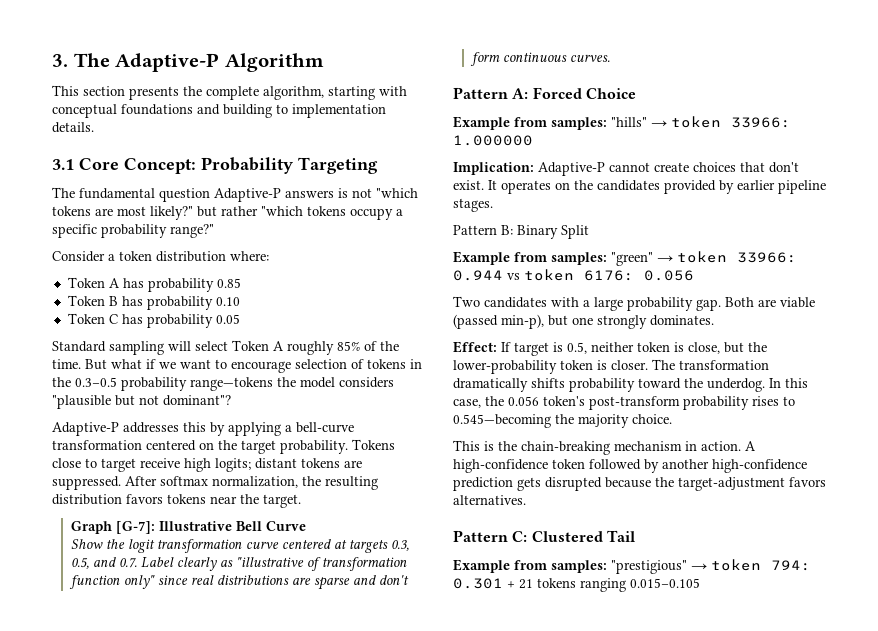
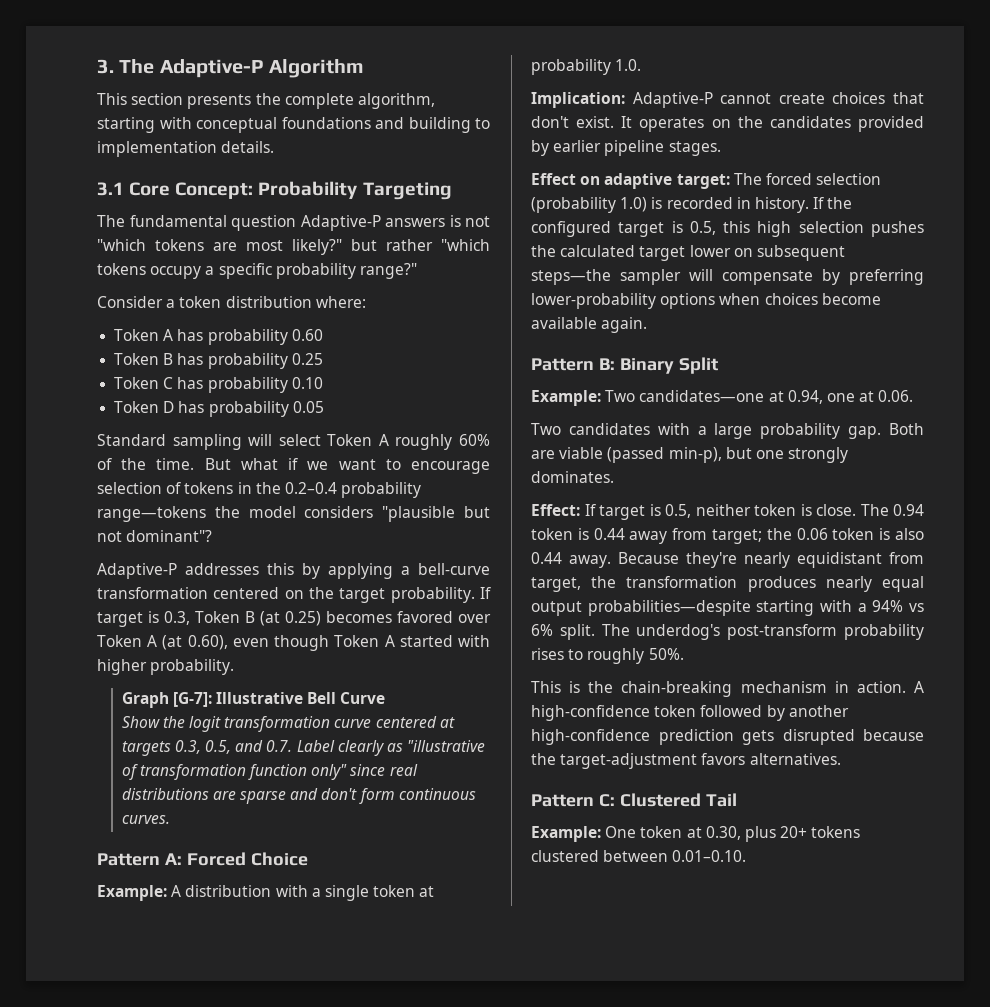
- Token A has probability 0.85
+ Token A has probability 0.60
- Token B has probability 0.10
+ Token B has probability 0.25
+ Token C has probability 0.10
- Token C has probability 0.05
+ Token D has probability 0.05
- Standard sampling will select Token A roughly 85% of the time.
+ Standard sampling will select Token A roughly 60% of the time.
- But what if we want to encourage selection of tokens in the 0.3–0.5 probability range—tokens the model considers "plausible but not dominant"?
+ But what if we want to encourage selection of tokens in the 0.2–0.4 probability range—tokens the model considers "plausible but not dominant"?
- Tokens close to target receive high logits; distant tokens are suppressed. After softmax normalization, the resulting distribution favors tokens near the target.
+ If target is 0.3, Token B (at 0.25) becomes favored over Token A (at 0.60), even though Token A started with higher probability.
- Example from samples: "hills" → token 33966: 1.000000
+ Example: A distribution with a single token at probability 1.0.
+ Effect on adaptive target: The forced selection (probability 1.0) is recorded in history. If the configured target is 0.5, this high selection pushes the calculated target lower on subsequent steps—the sampler will compensate by preferring lower-probability options when choices become available again.
  Pattern B: Binary Split
- Example from samples: "green" → token 33966: 0.944 vs token 6176: 0.056
+ Example: Two candidates—one at 0.94, one at 0.06.
- Effect: If target is 0.5, neither token is close, but the lower-probability token is closer. The transformation dramatically shifts probability toward the underdog. In this case, the 0.056 token's post-transform probability rises to 0.545—becoming the majority choice.
+ Effect: If target is 0.5, neither token is close. The 0.94 token is 0.44 away from target; the 0.06 token is also 0.44 away. Because they're nearly equidistant from target, the transformation produces nearly equal output probabilities—despite starting with a 94% vs 6% split. The underdog's post-transform probability rises to roughly 50%.
- Example from samples: "prestigious" → token 794: 0.301 + 21 tokens ranging 0.015–0.105
+ Example: One token at 0.30, plus 20+ tokens clustered between 0.01–0.10.

